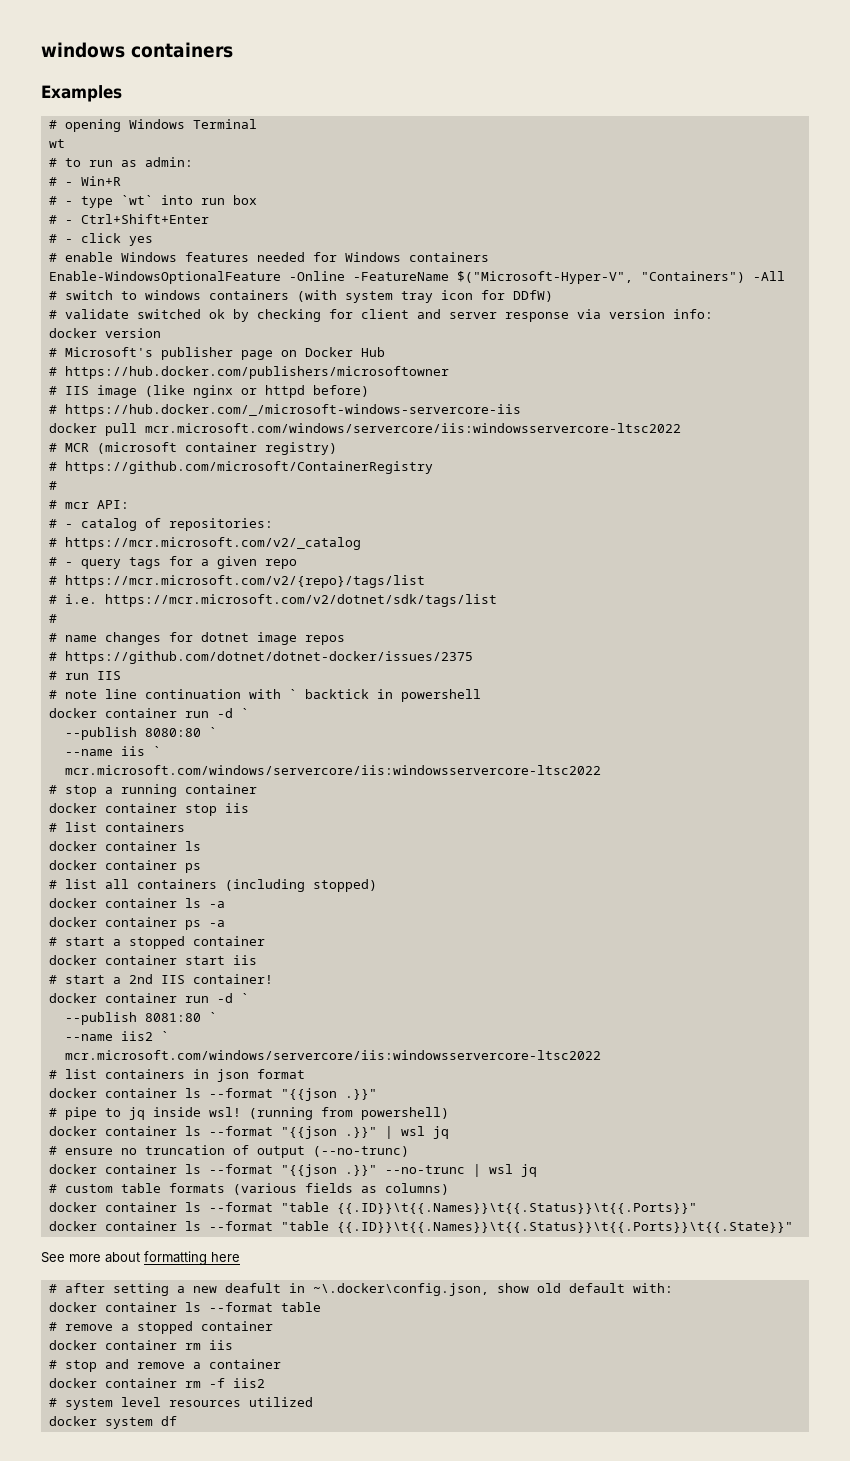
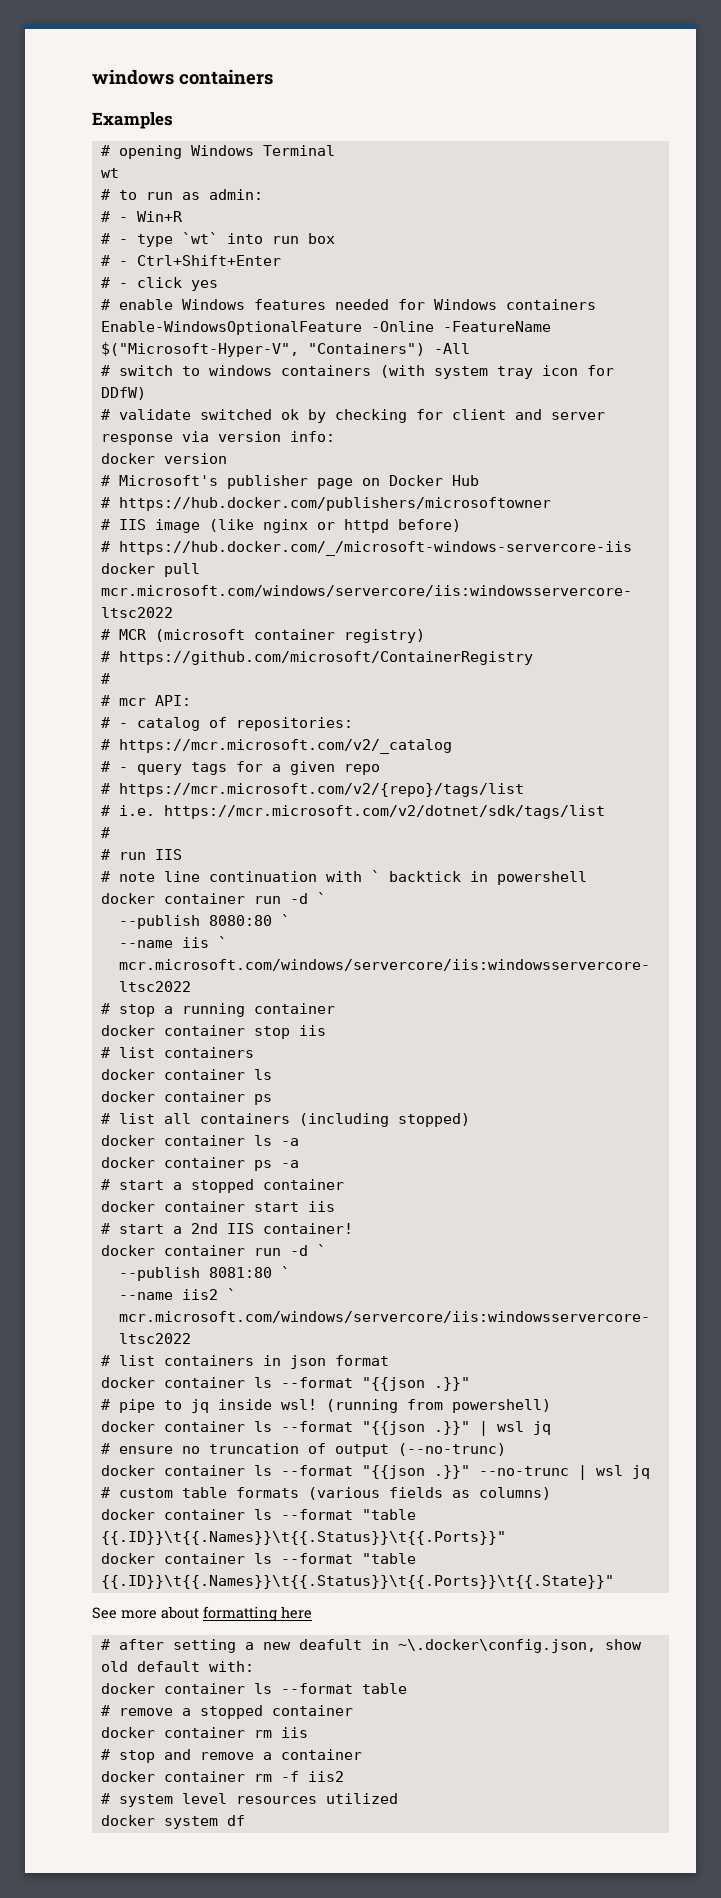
- # name changes for dotnet image repos
- # https://github.com/dotnet/dotnet-docker/issues/2375

